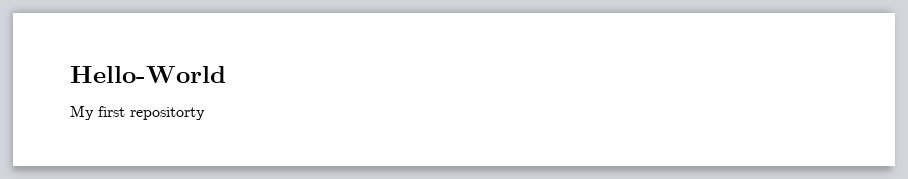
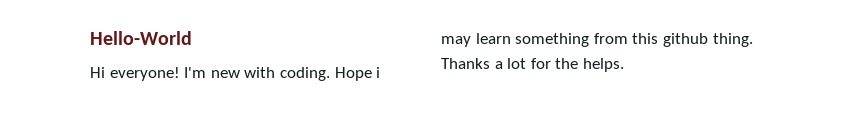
- My first repositorty
+ Hi everyone! I'm new with coding. Hope i may learn something from this github thing. Thanks a lot for the helps.

